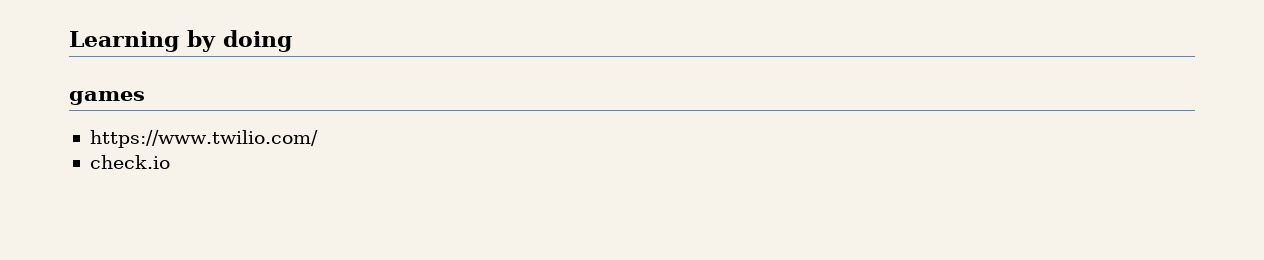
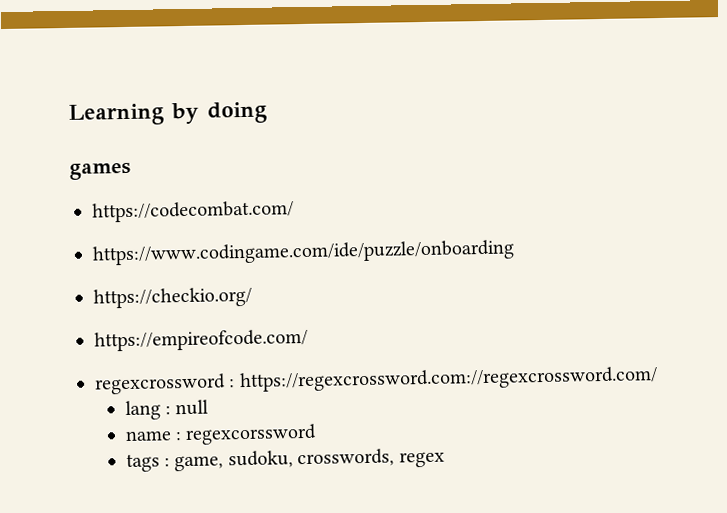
- https://www.twilio.com/
- check.io
+ https://codecombat.com/
+ https://www.codingame.com/ide/puzzle/onboarding
+ https://checkio.org/
+ https://empireofcode.com/
+ regexcrossword : https://regexcrossword.com://regexcrossword.com/
+ lang : null
+ name : regexcorssword
+ tags : game, sudoku, crosswords, regex

